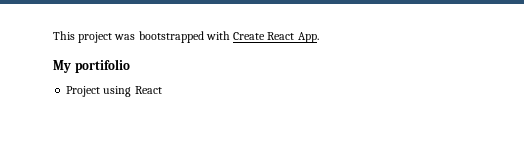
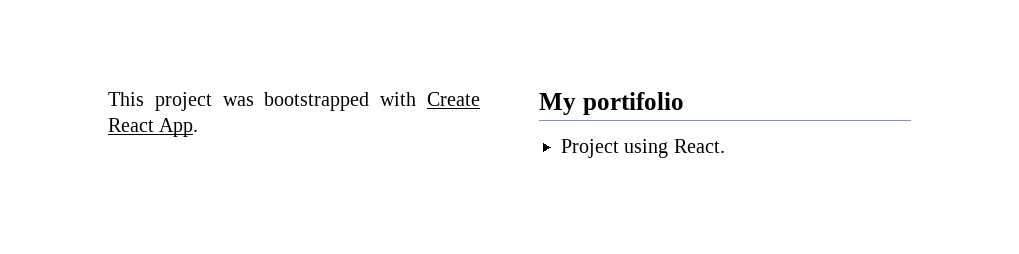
- Project using React
+ Project using React.

